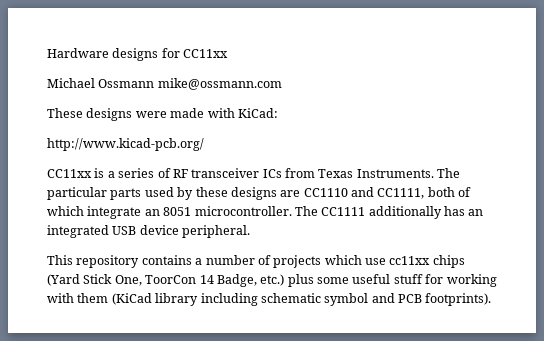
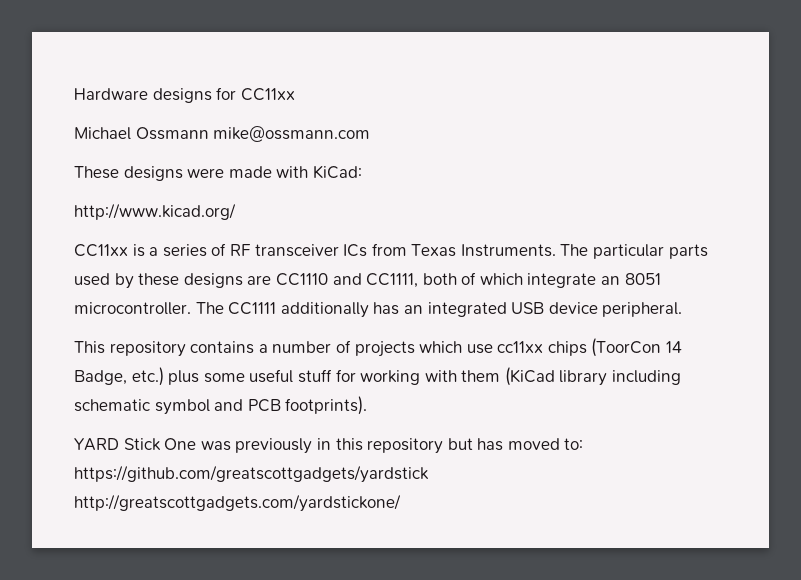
- http://www.kicad-pcb.org/
+ http://www.kicad.org/
- This repository contains a number of projects which use cc11xx chips (Yard Stick One, ToorCon 14 Badge, etc.) plus some useful stuff for working with them (KiCad library including schematic symbol and PCB footprints).
+ This repository contains a number of projects which use cc11xx chips (ToorCon 14 Badge, etc.) plus some useful stuff for working with them (KiCad library including schematic symbol and PCB footprints).
+ YARD Stick One was previously in this repository but has moved to: https://github.com/greatscottgadgets/yardstick http://greatscottgadgets.com/yardstickone/

